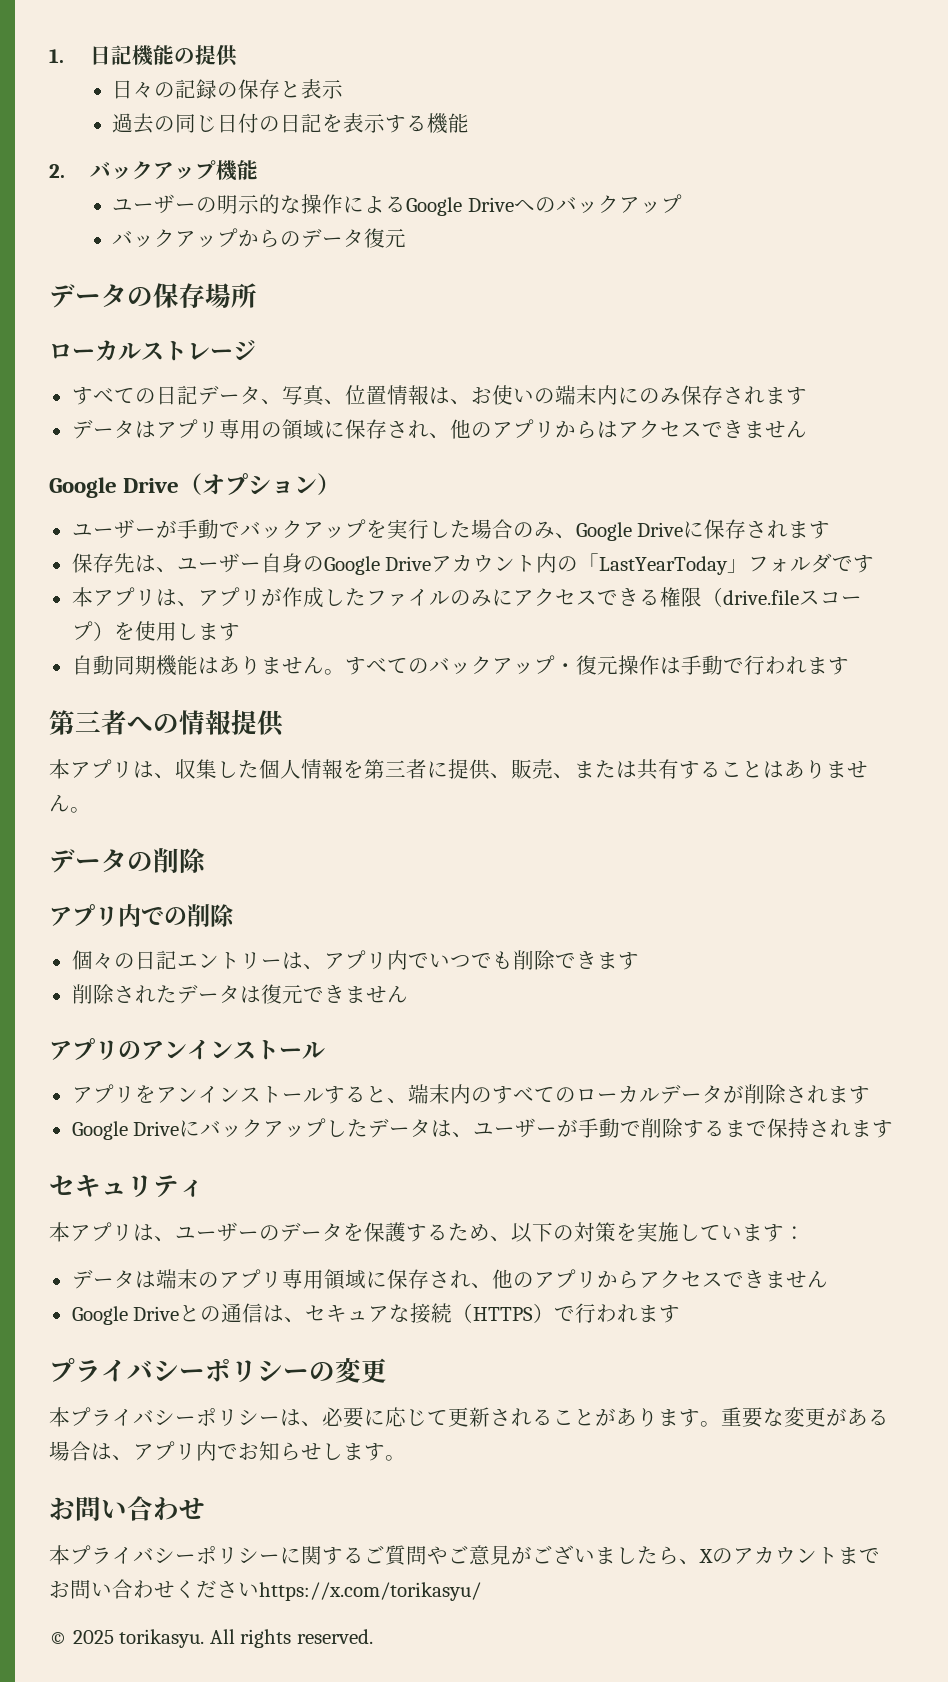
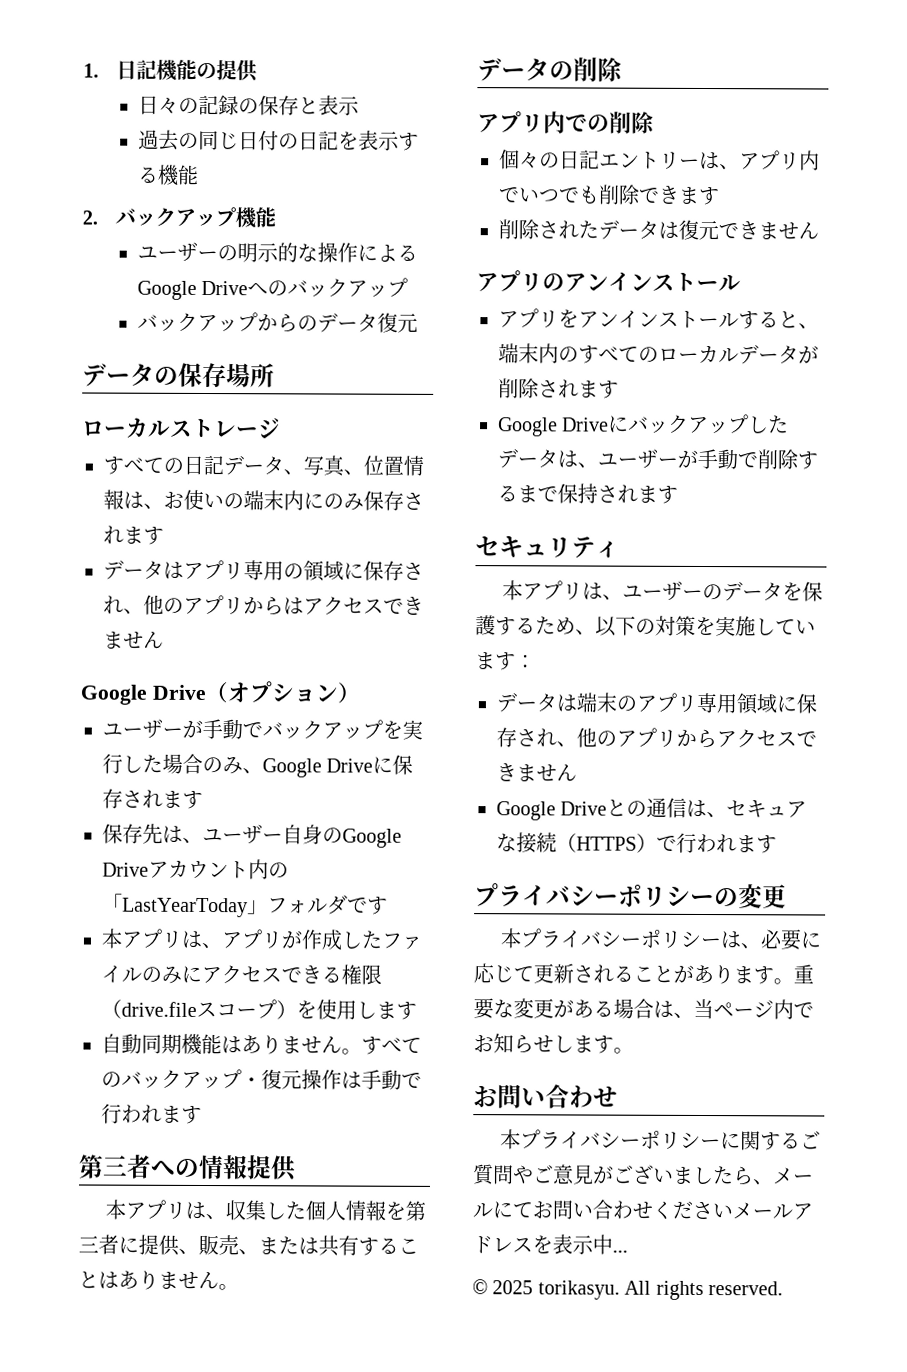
- 重要な変更がある場合は、アプリ内でお知らせします。
+ 重要な変更がある場合は、当ページ内でお知らせします。
- 本プライバシーポリシーに関するご質問やご意見がございましたら、Xのアカウントまでお問い合わせくださいhttps://x.com/torikasyu/
+ 本プライバシーポリシーに関するご質問やご意見がございましたら、メールにてお問い合わせくださいメールアドレスを表示中...

